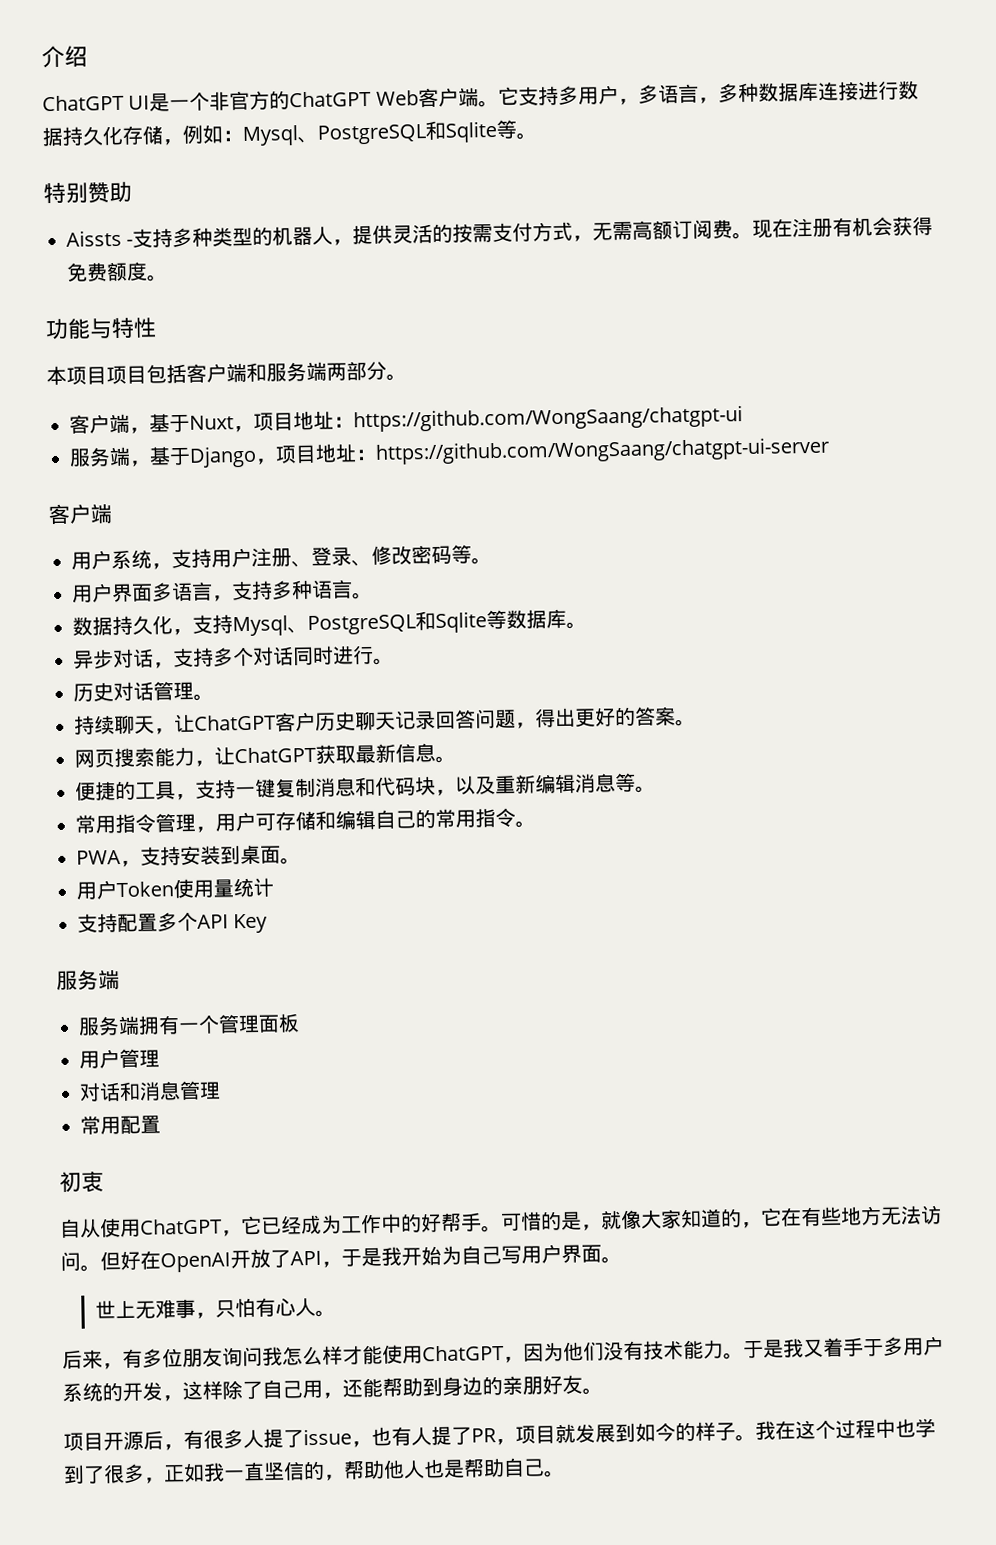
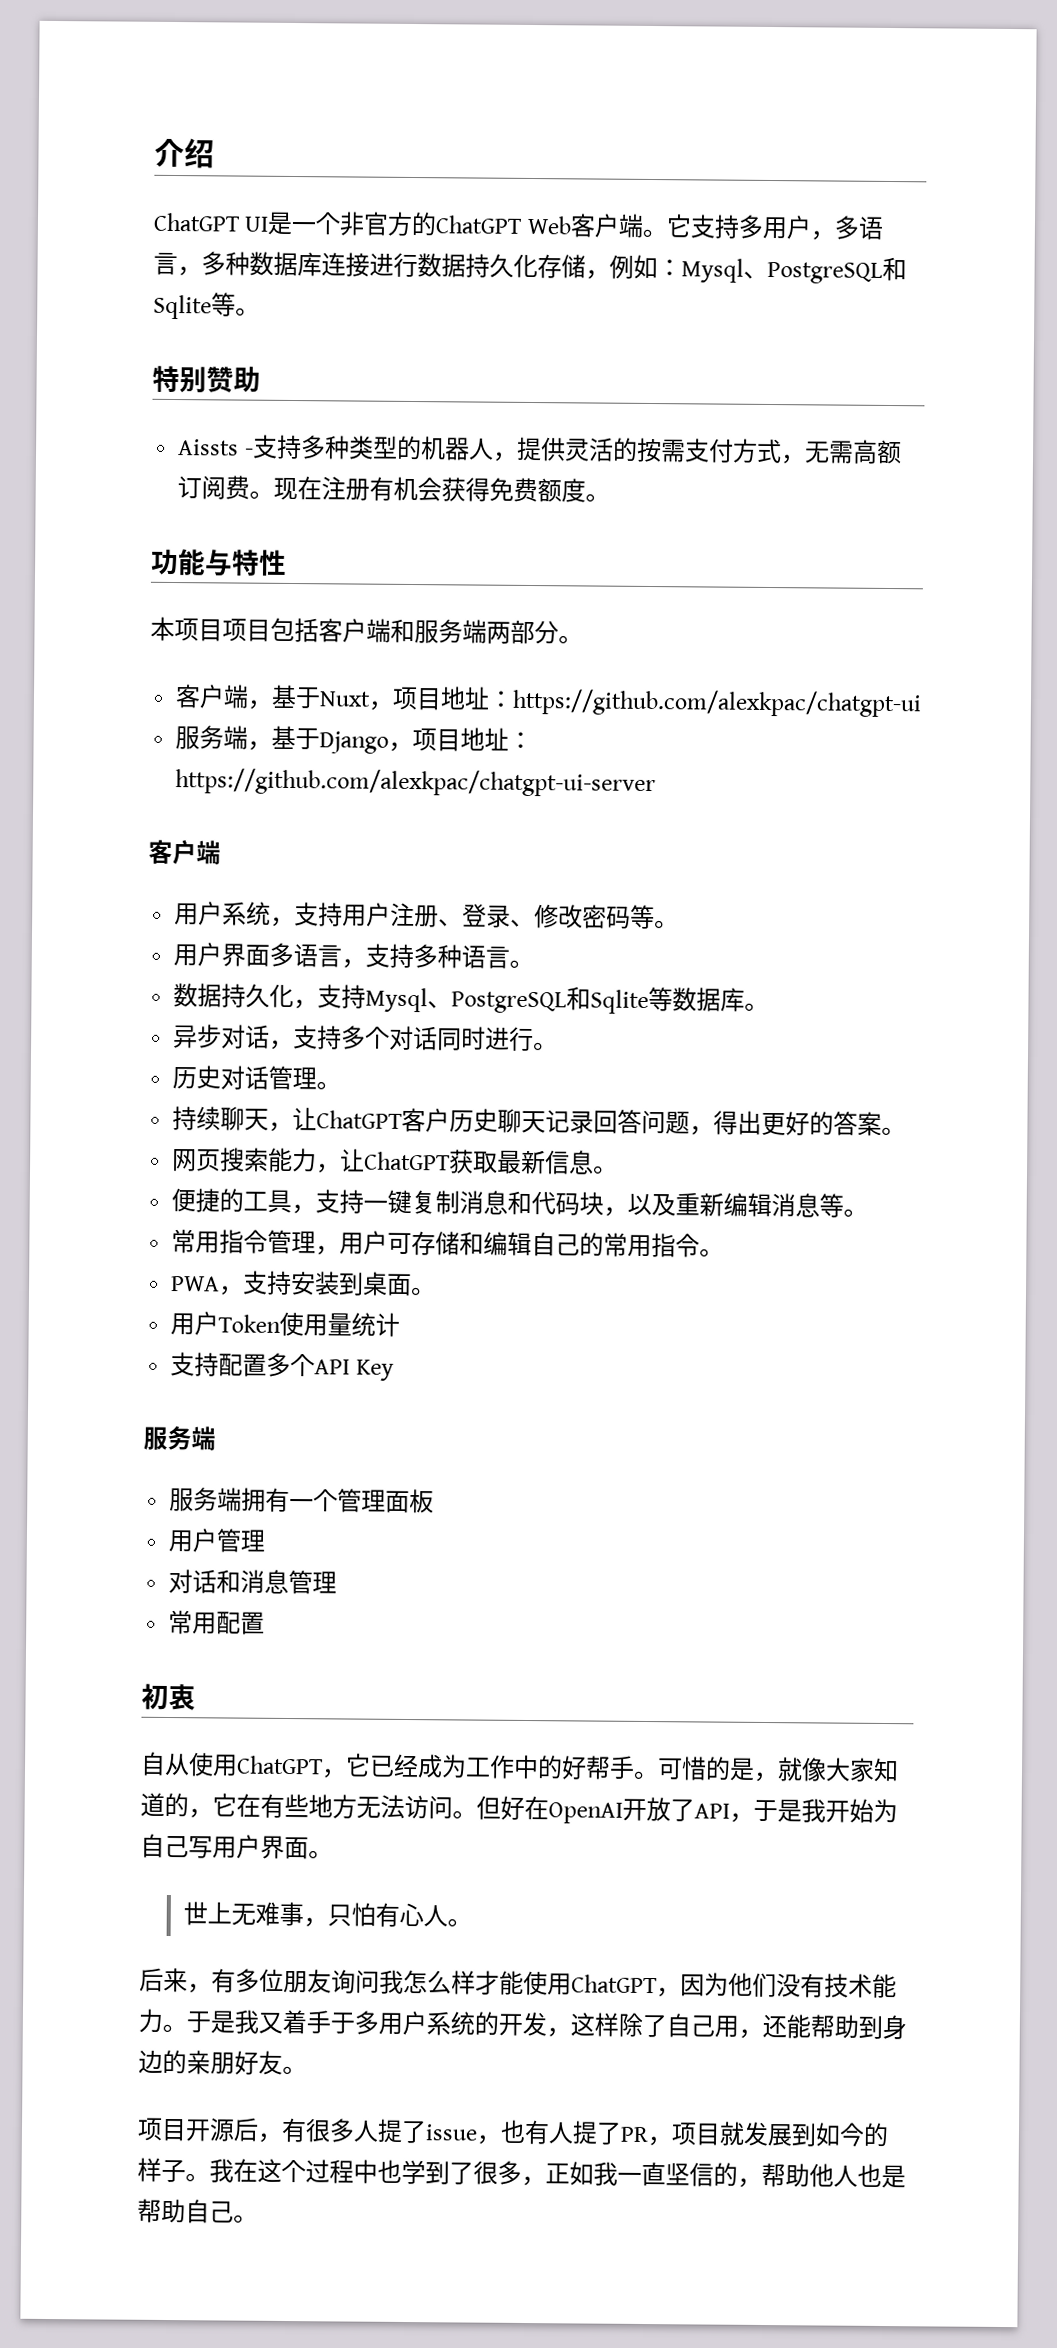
- 客户端，基于Nuxt，项目地址：https://github.com/WongSaang/chatgpt-ui
+ 客户端，基于Nuxt，项目地址：https://github.com/alexkpac/chatgpt-ui
- 服务端，基于Django，项目地址：https://github.com/WongSaang/chatgpt-ui-server
+ 服务端，基于Django，项目地址：https://github.com/alexkpac/chatgpt-ui-server

